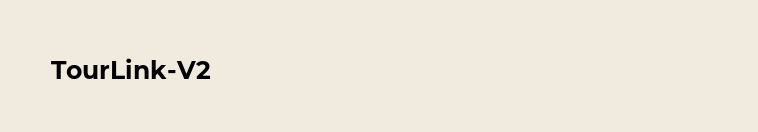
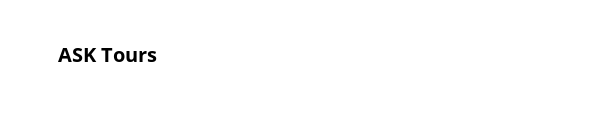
- TourLink-V2
+ ASK Tours

